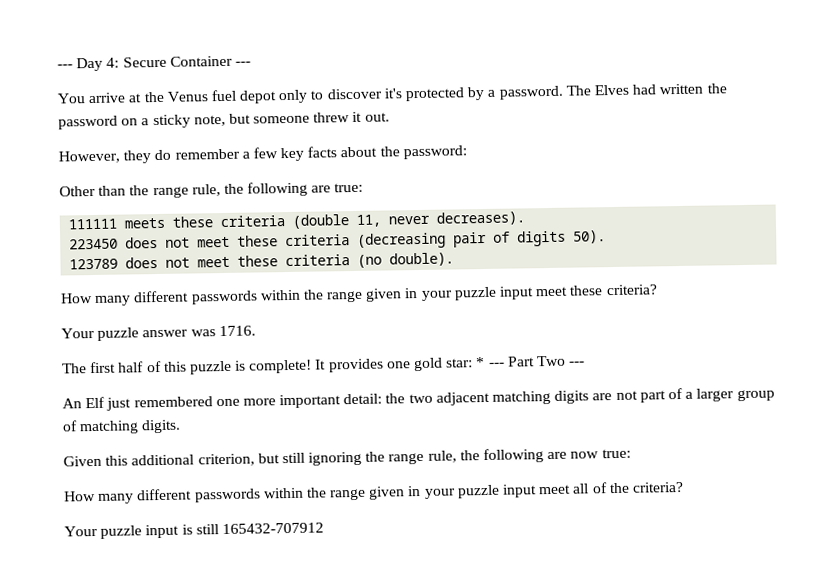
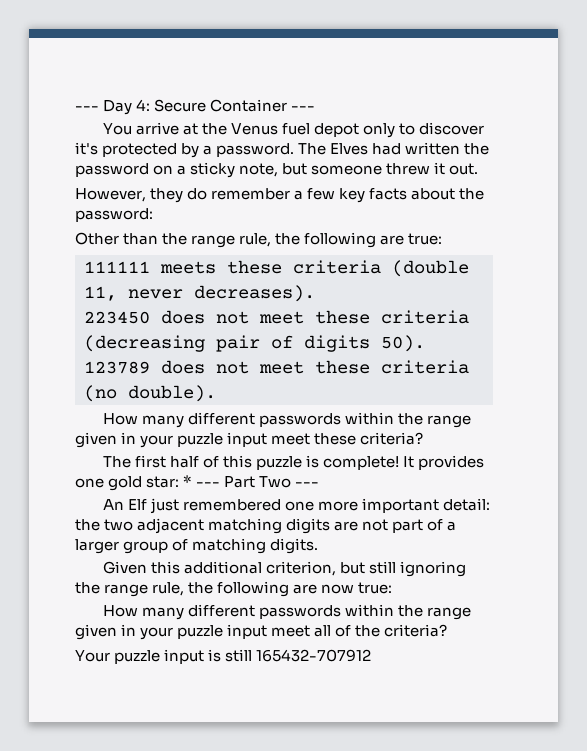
- Your puzzle answer was 1716.

